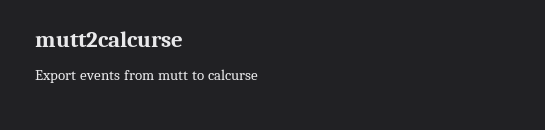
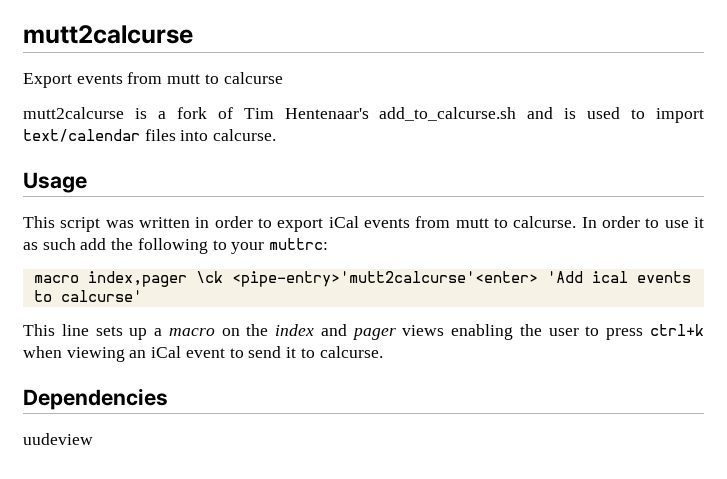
+ mutt2calcurse is a fork of Tim Hentenaar's add_to_calcurse.sh and is used to import text/calendar files into calcurse.
+ Usage
+ This script was written in order to export iCal events from mutt to calcurse. In order to use it as such add the following to your muttrc:
+ macro index,pager \ck <pipe-entry>'mutt2calcurse'<enter> 'Add ical events to calcurse'
+ This line sets up a macro on the index and pager views enabling the user to press ctrl+k when viewing an iCal event to send it to calcurse.
+ Dependencies
+ uudeview

